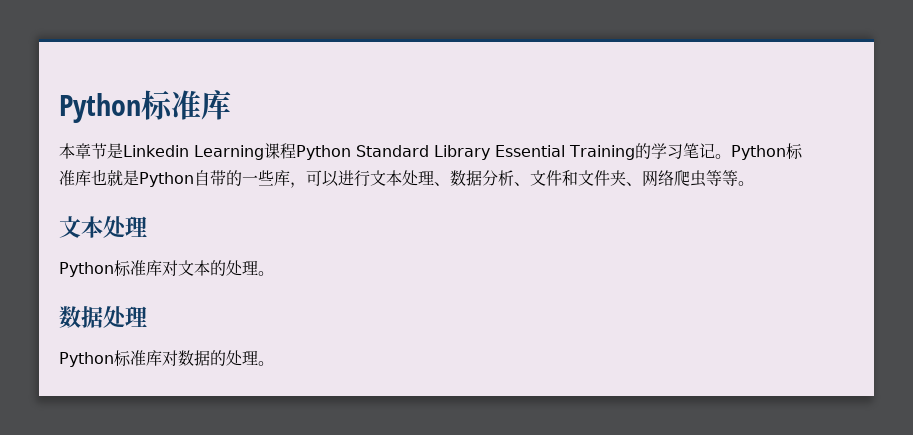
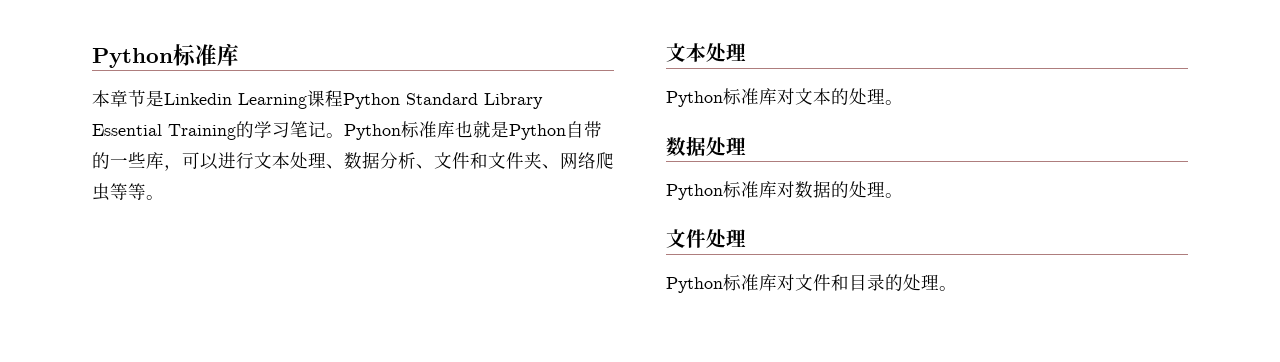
+ 文件处理
+ Python标准库对文件和目录的处理。

